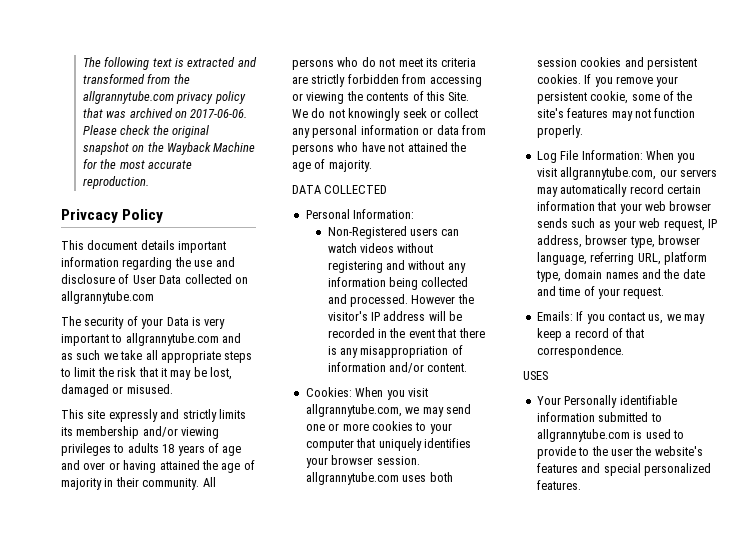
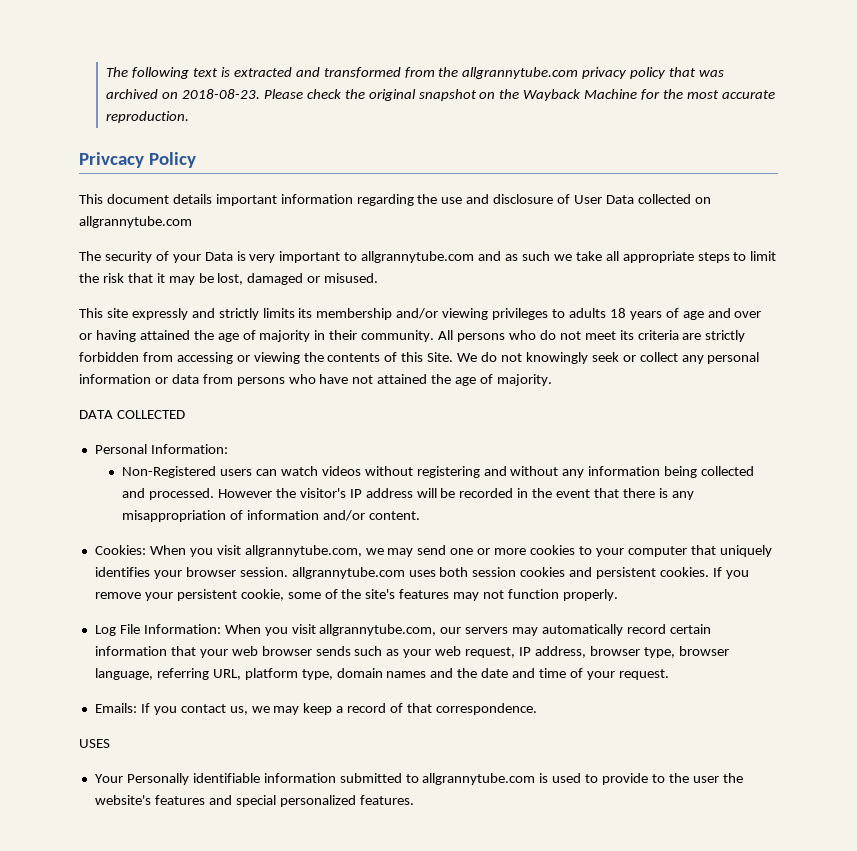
- The following text is extracted and transformed from the allgrannytube.com privacy policy that was archived on 2017-06-06.
+ The following text is extracted and transformed from the allgrannytube.com privacy policy that was archived on 2018-08-23.

